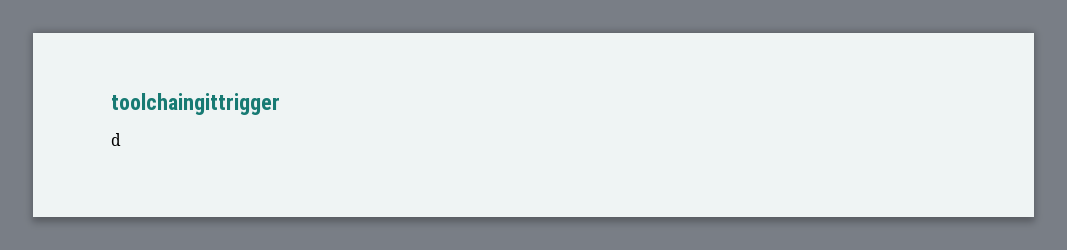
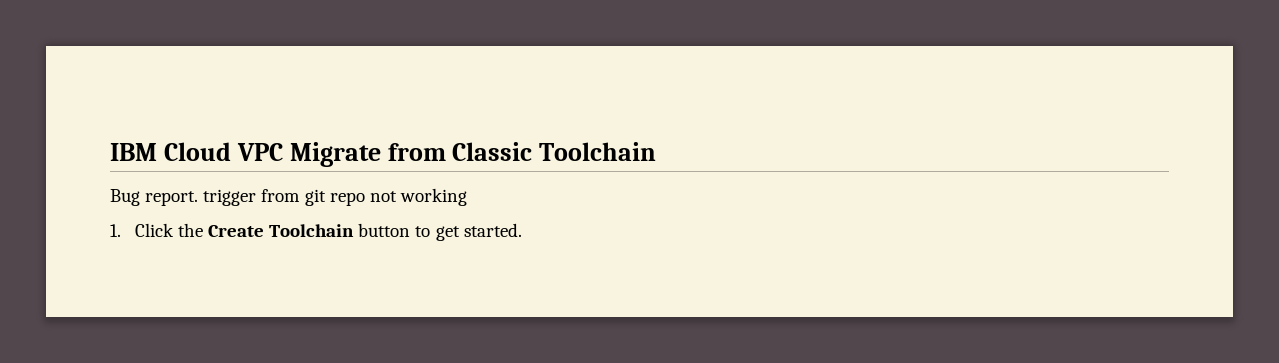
- toolchaingittrigger
- d
+ IBM Cloud VPC Migrate from Classic Toolchain
+ Bug report. trigger from git repo not working
+ 1. Click the Create Toolchain button to get started.

